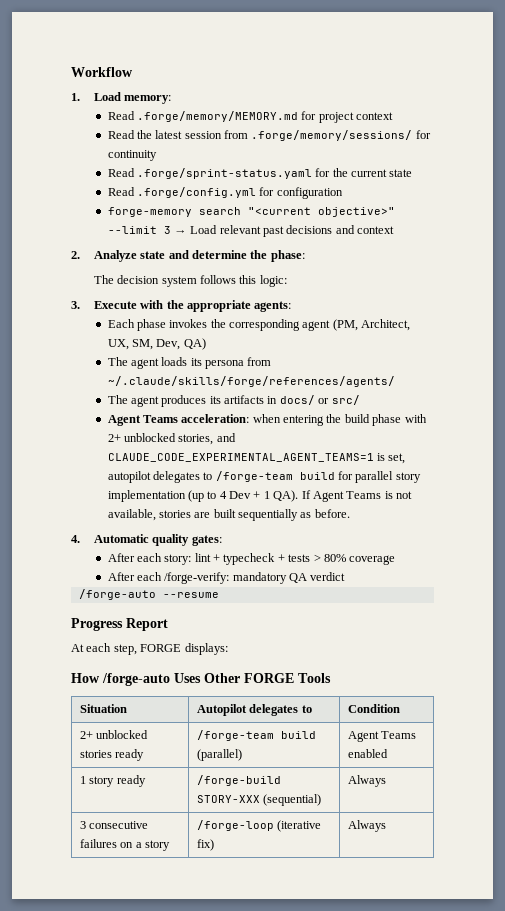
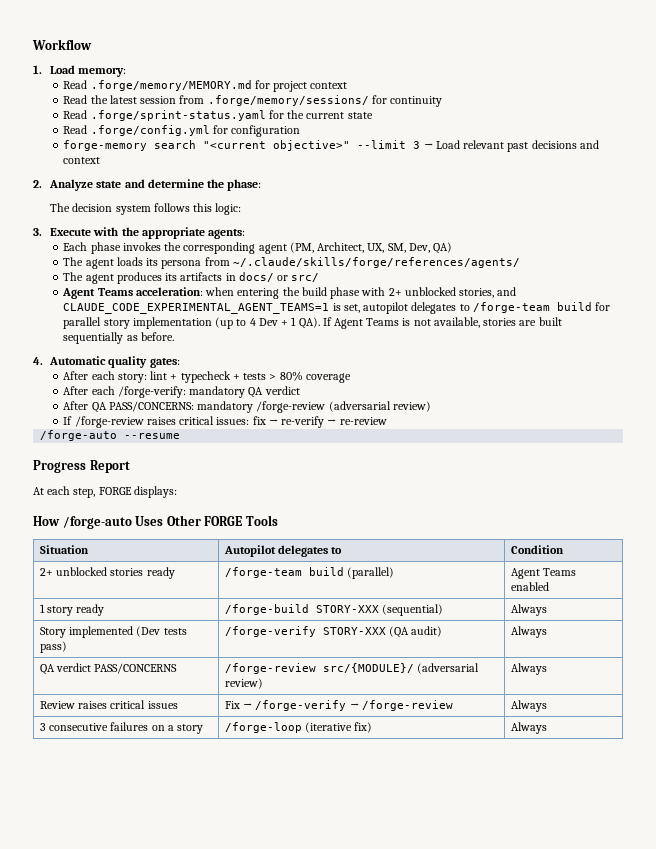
+ After QA PASS/CONCERNS: mandatory /forge-review (adversarial review)
+ If /forge-review raises critical issues: fix → re-verify → re-review
+ Story implemented (Dev tests pass) | /forge-verify STORY-XXX (QA audit) | Always
+ QA verdict PASS/CONCERNS | /forge-review src/{MODULE}/ (adversarial review) | Always
+ Review raises critical issues | Fix → /forge-verify → /forge-review | Always

